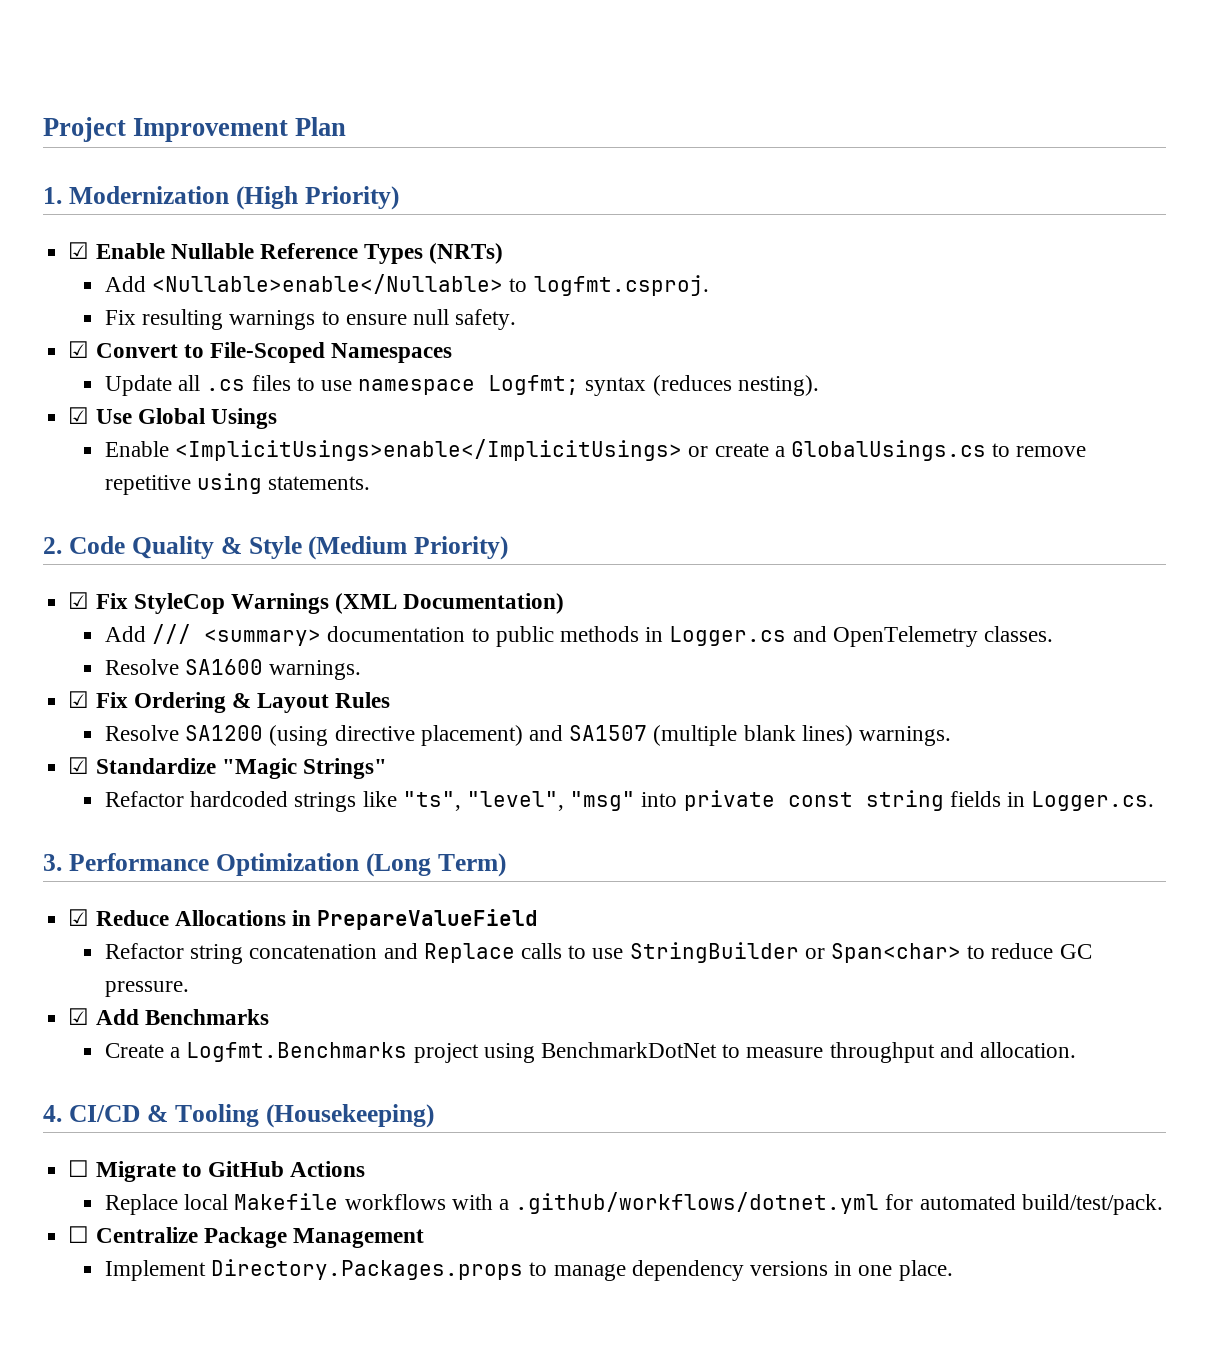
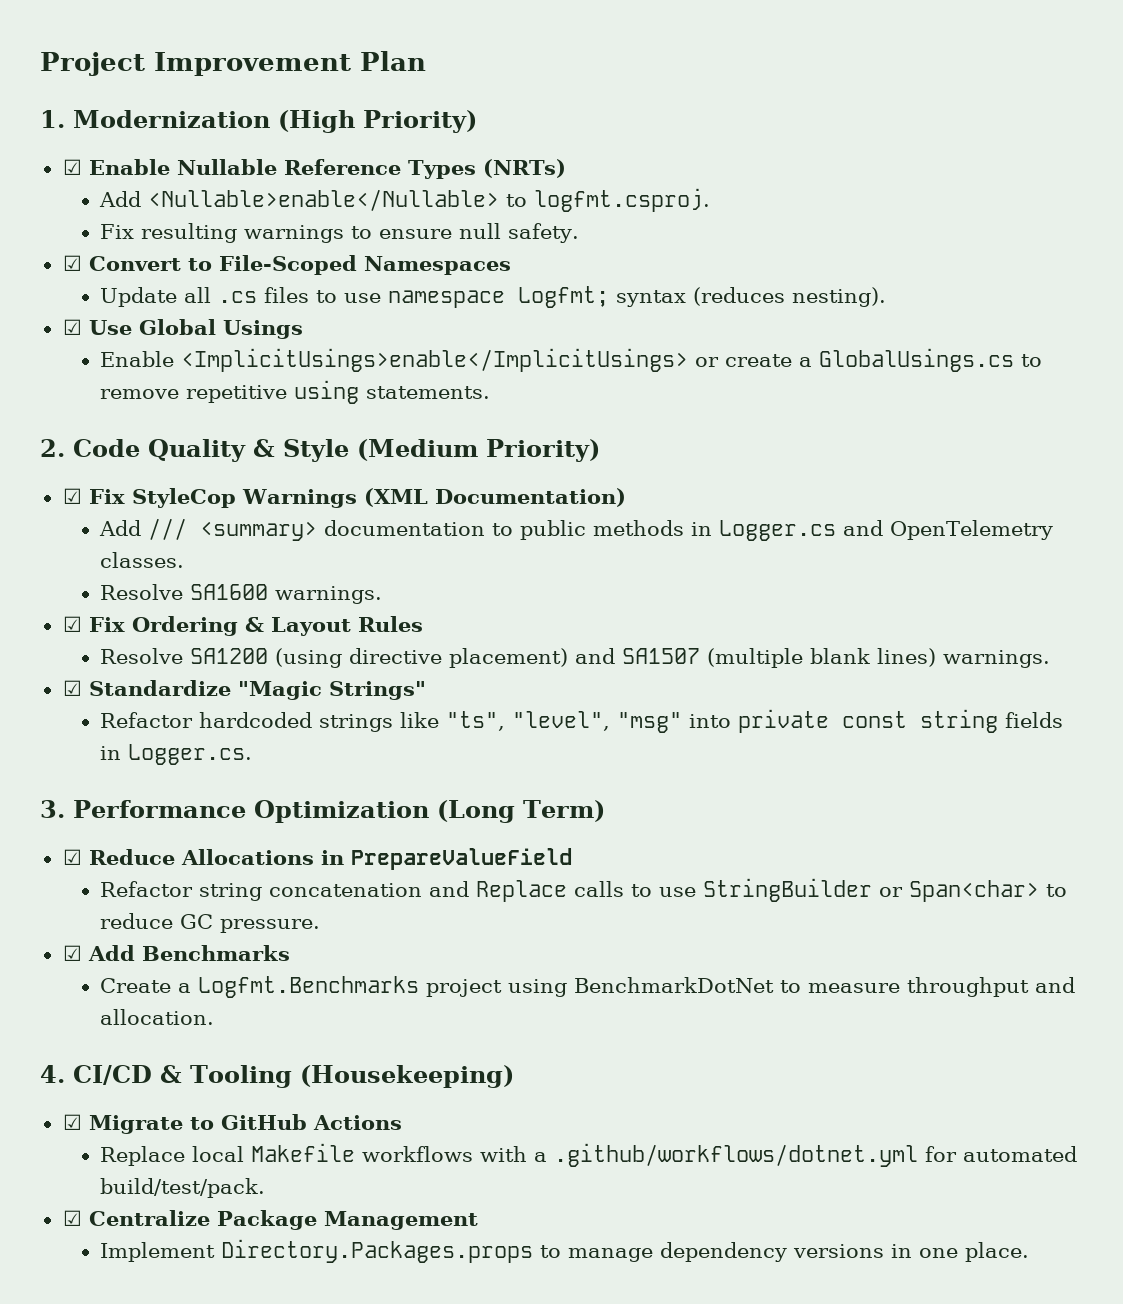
- ☐ Migrate to GitHub Actions
+ ☑ Migrate to GitHub Actions
- ☐ Centralize Package Management
+ ☑ Centralize Package Management

